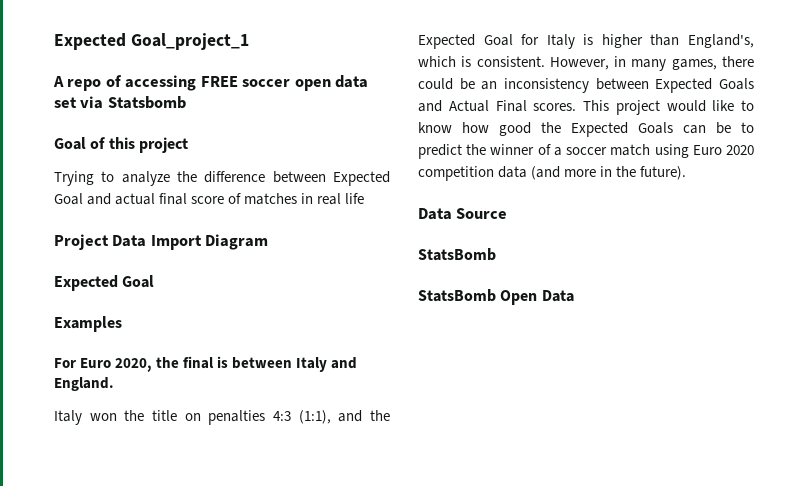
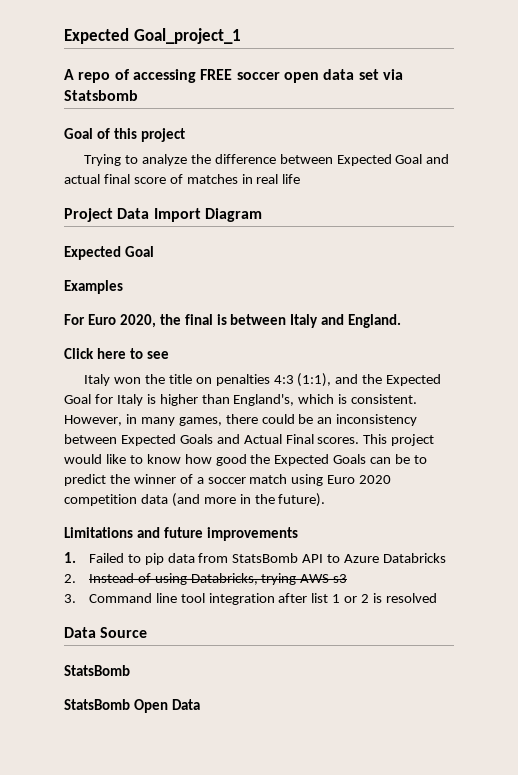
+ Click here to see
+ Limitations and future improvements
+ 1. Failed to pip data from StatsBomb API to Azure Databricks
+ 2. Instead of using Databricks, trying AWS s3
+ 3. Command line tool integration after list 1 or 2 is resolved

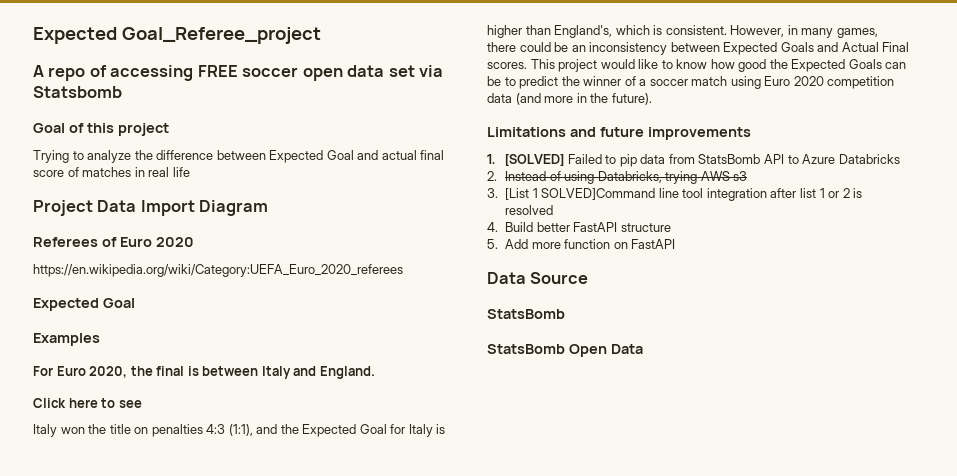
- Expected Goal_project_1
+ Expected Goal_Referee_project
+ Referees of Euro 2020
+ https://en.wikipedia.org/wiki/Category:UEFA_Euro_2020_referees
- 1. Failed to pip data from StatsBomb API to Azure Databricks
+ 1. [SOLVED] Failed to pip data from StatsBomb API to Azure Databricks
- 3. Command line tool integration after list 1 or 2 is resolved
+ 3. [List 1 SOLVED]Command line tool integration after list 1 or 2 is resolved
+ 4. Build better FastAPI structure
+ 5. Add more function on FastAPI

